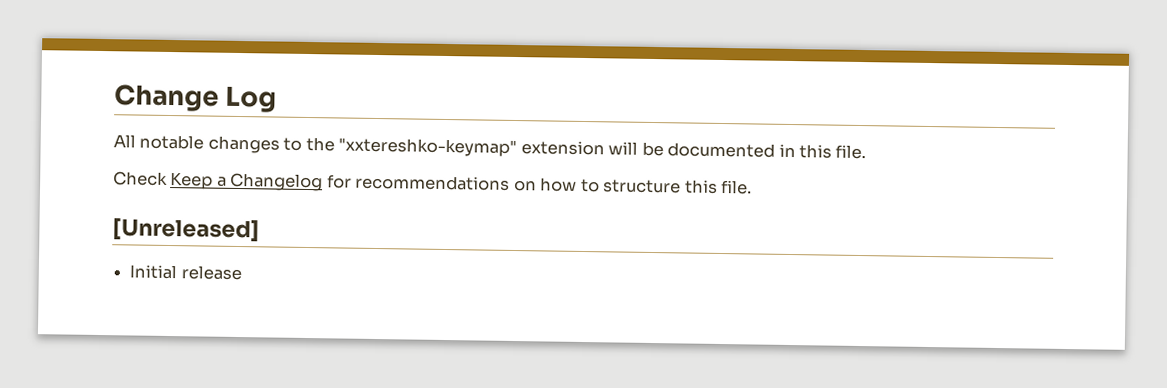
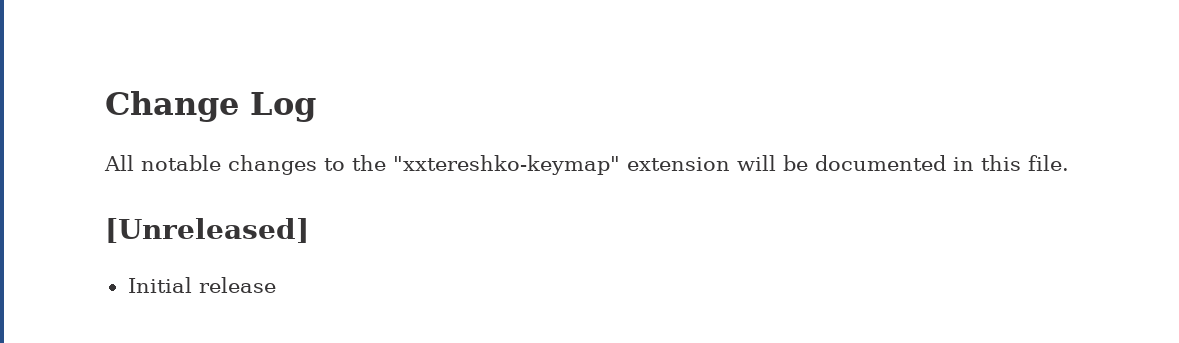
- Check Keep a Changelog for recommendations on how to structure this file.

